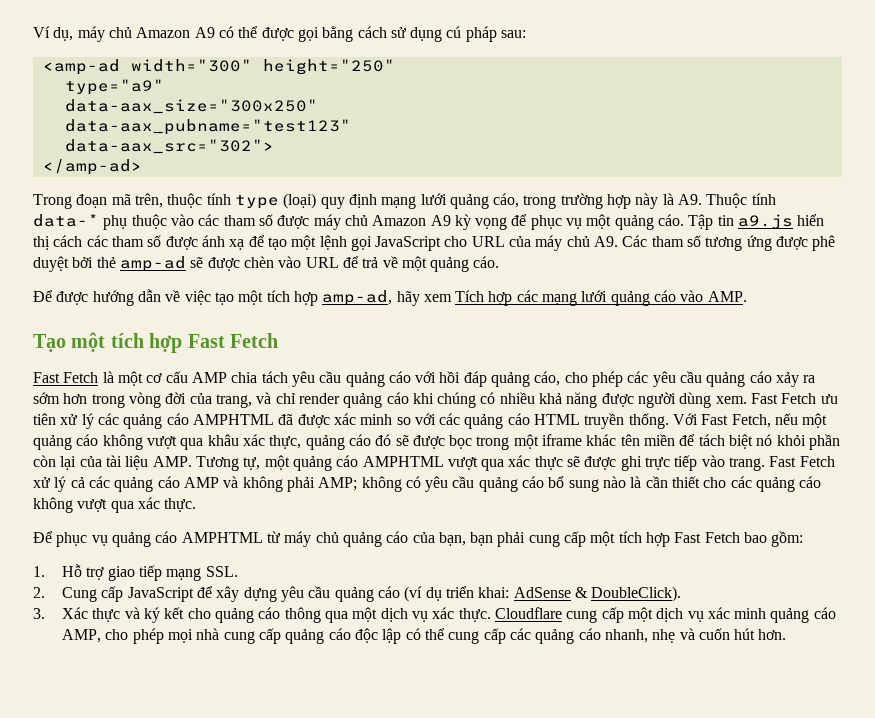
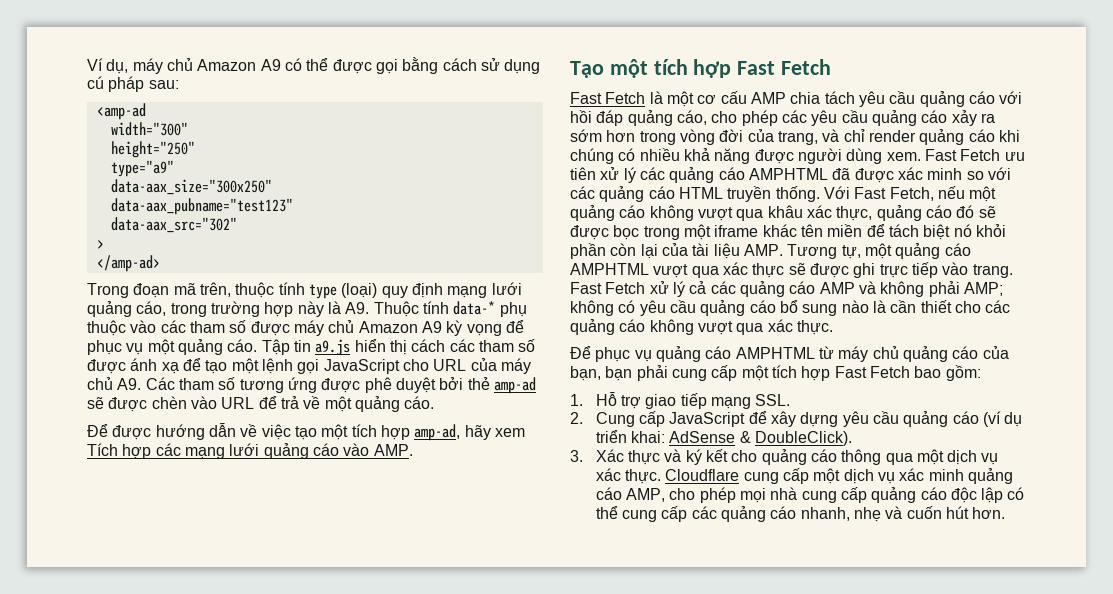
- <amp-ad width="300" height="250"
+ <amp-ad
+ width="300"
+ height="250"
- data-aax_src="302">
+ data-aax_src="302"
+ >

